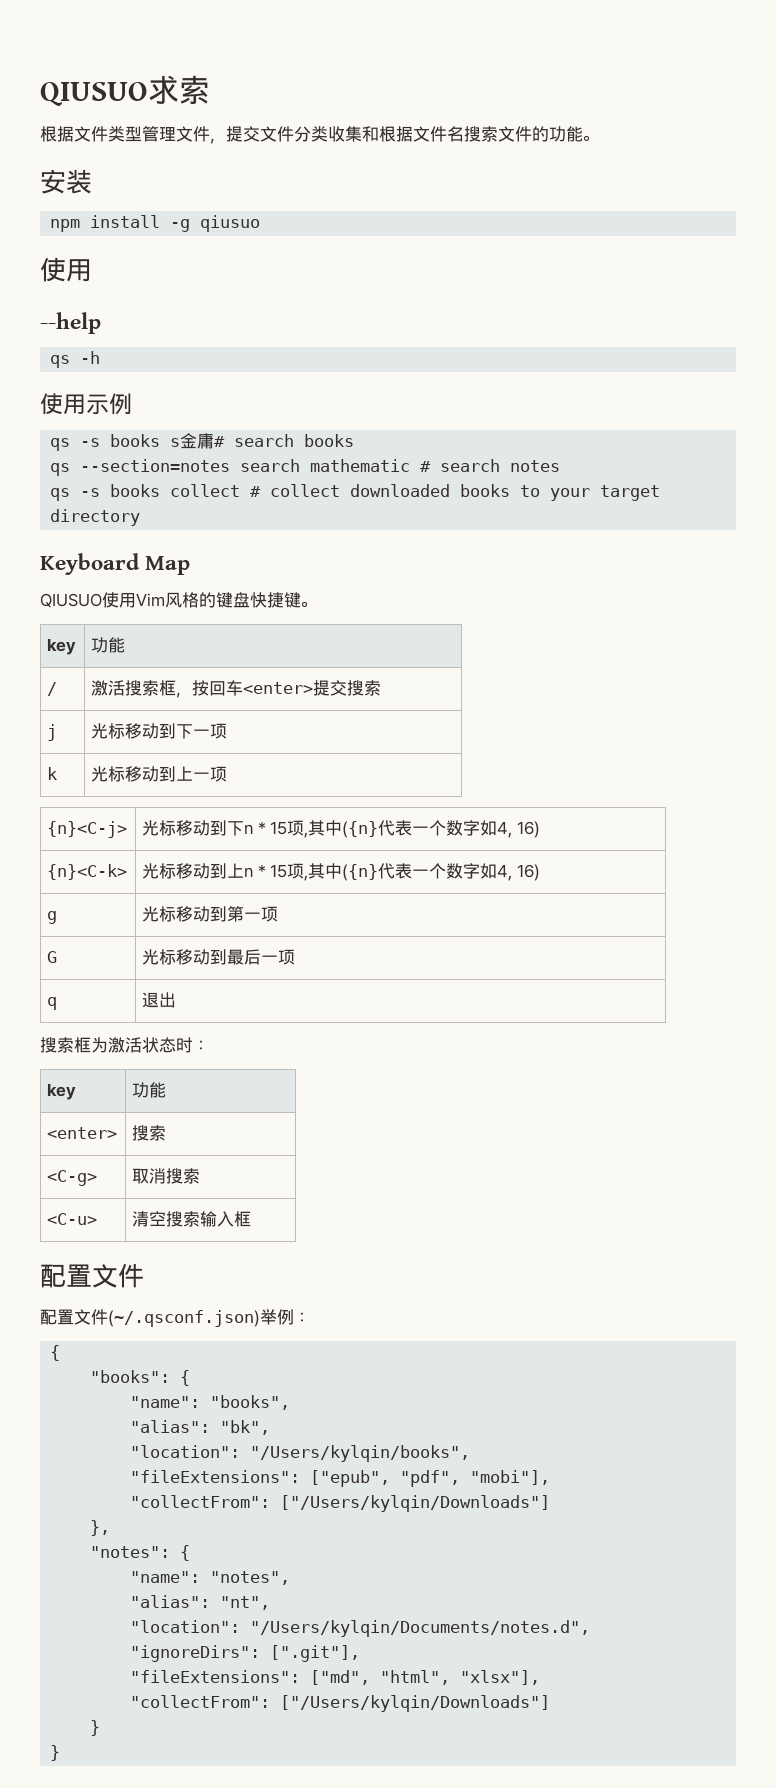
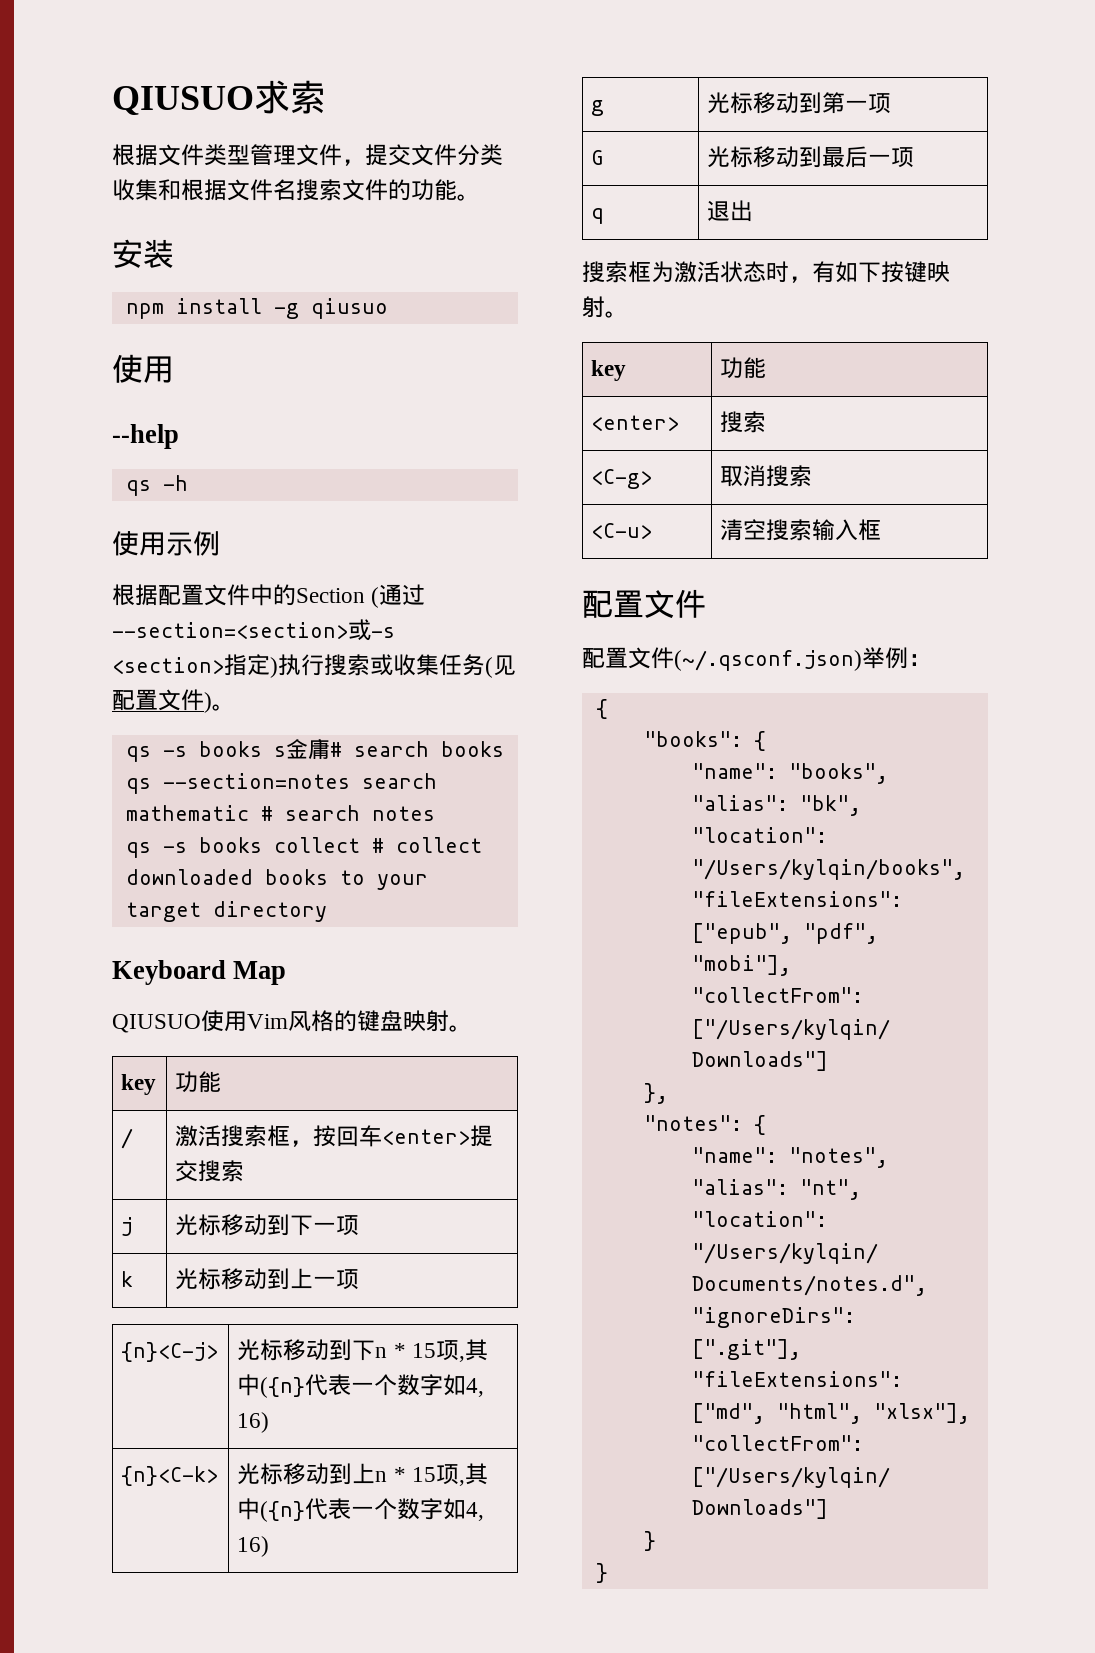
+ 根据配置文件中的Section (通过--section=<section>或-s <section>指定)执行搜索或收集任务(见配置文件)。
- QIUSUO使用Vim风格的键盘快捷键。
+ QIUSUO使用Vim风格的键盘映射。
- 搜索框为激活状态时：
+ 搜索框为激活状态时，有如下按键映射。

